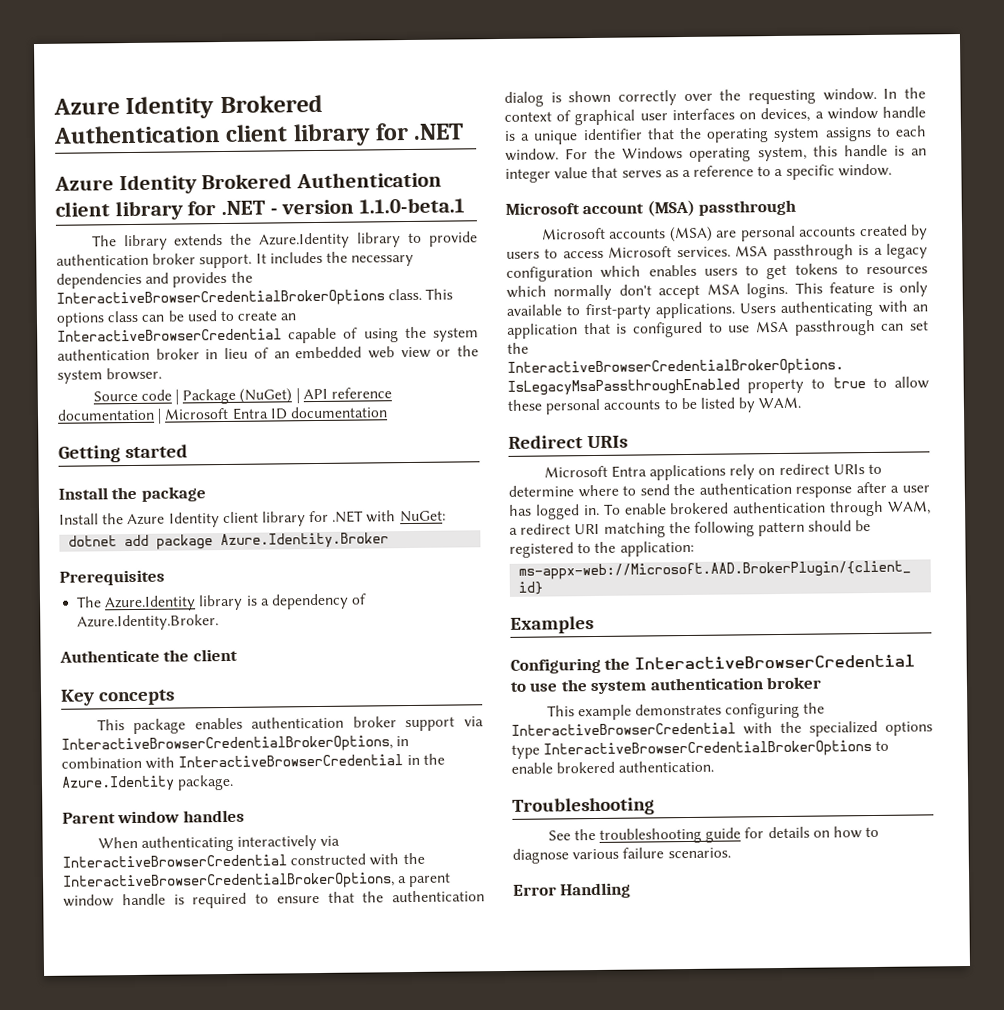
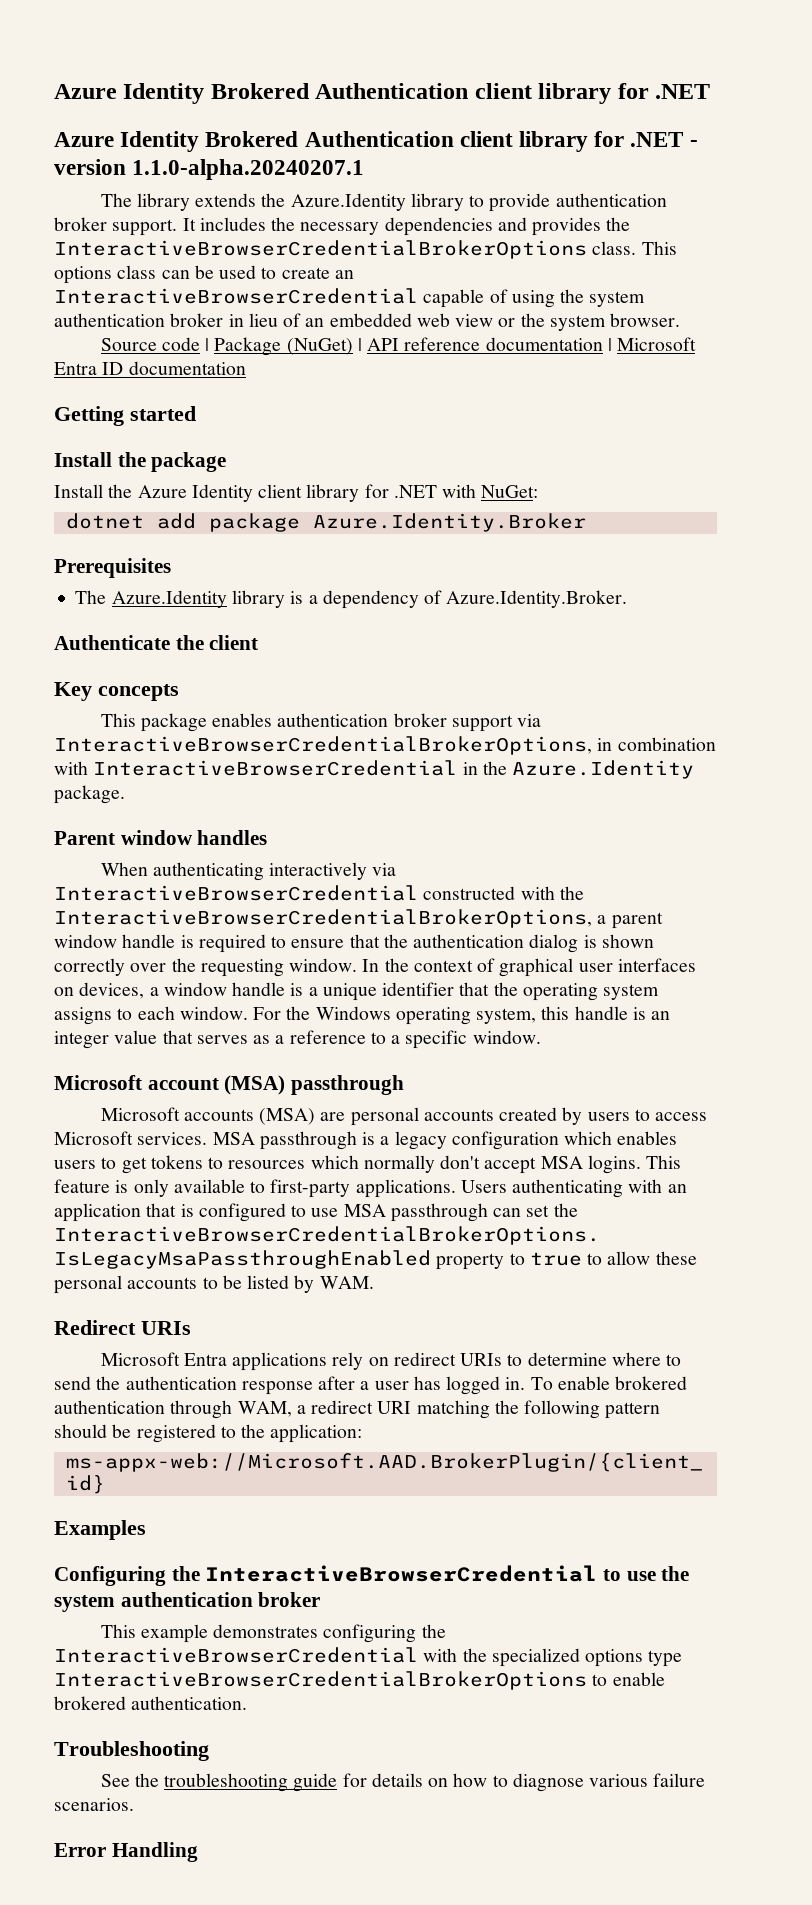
- Azure Identity Brokered Authentication client library for .NET - version 1.1.0-beta.1
+ Azure Identity Brokered Authentication client library for .NET - version 1.1.0-alpha.20240207.1

